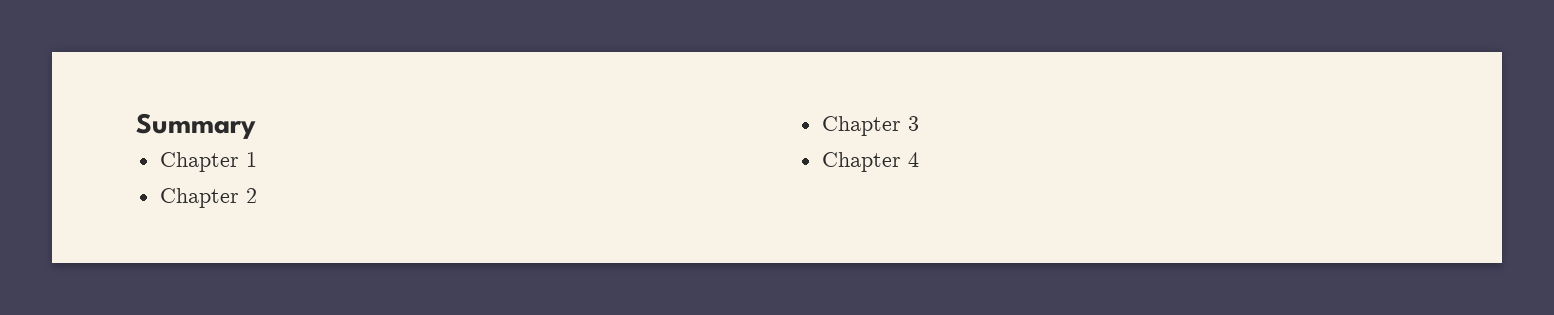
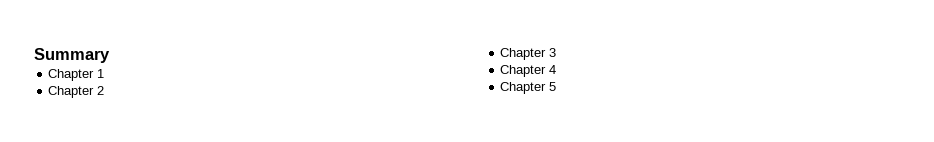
+ Chapter 5

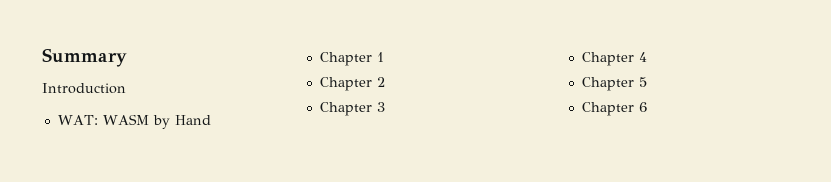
+ Introduction
+ WAT: WASM by Hand
+ Chapter 6

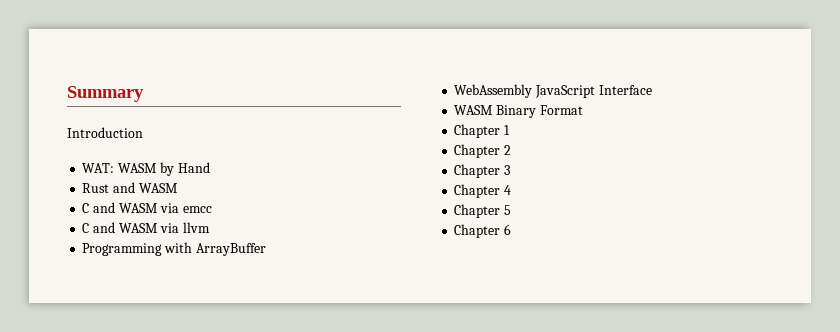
+ Rust and WASM
+ C and WASM via emcc
+ C and WASM via llvm
+ Programming with ArrayBuffer
+ WebAssembly JavaScript Interface
+ WASM Binary Format

